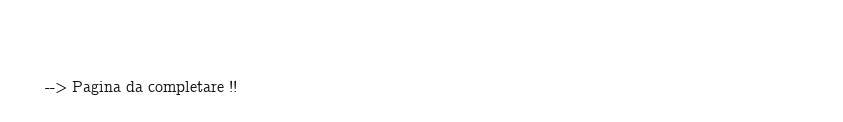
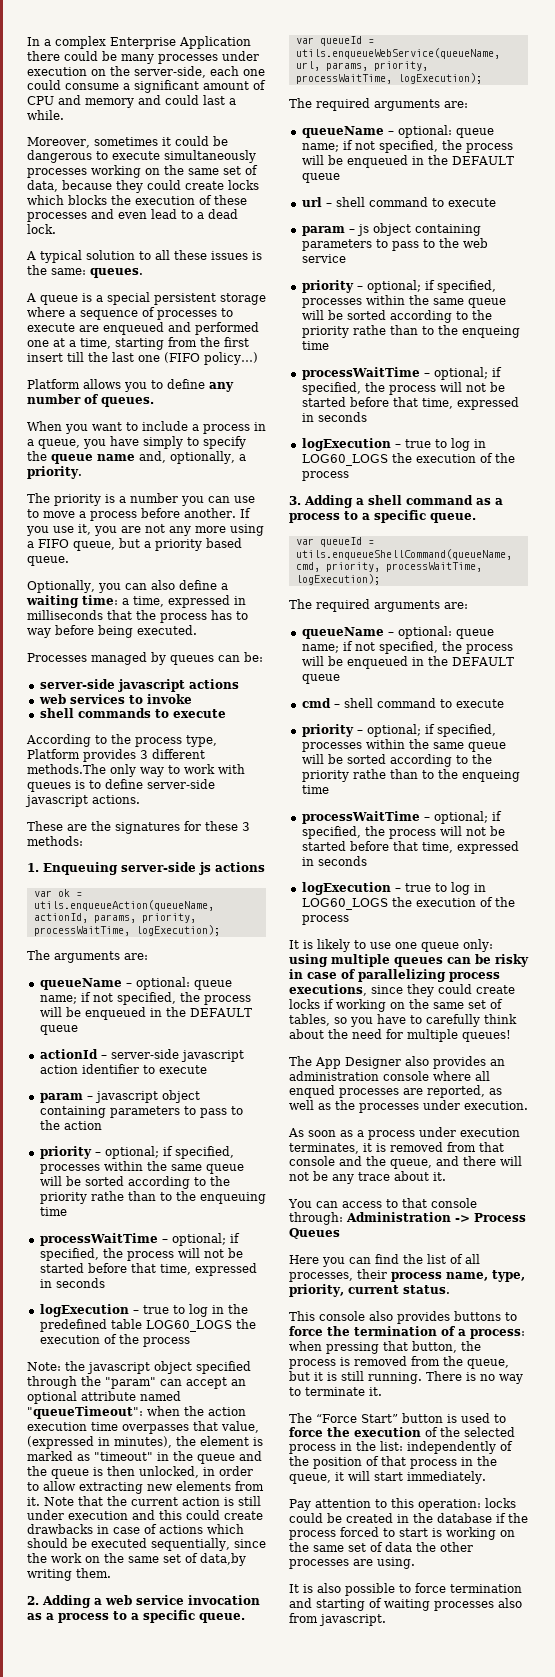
- --> Pagina da completare !!
+ In a complex Enterprise Application there could be many processes under execution on the server-side, each one could consume a significant amount of CPU and memory and could last a while.
+ Moreover, sometimes it could be dangerous to execute simultaneously processes working on the same set of data, because they could create locks which blocks the execution of these processes and even lead to a dead lock.
+ A typical solution to all these issues is the same: queues.
+ A queue is a special persistent storage where a sequence of processes to execute are enqueued and performed one at a time, starting from the first insert till the last one (FIFO policy…)
+ Platform allows you to define any number of queues.
+ When you want to include a process in a queue, you have simply to specify the queue name and, optionally, a priority.
+ The priority is a number you can use to move a process before another. If you use it, you are not any more using a FIFO queue, but a priority based queue.
+ Optionally, you can also define a waiting time: a time, expressed in milliseconds that the process has to way before being executed.
+ Processes managed by queues can be:
+ server-side javascript actions
+ web services to invoke
+ shell commands to execute
+ According to the process type, Platform provides 3 different methods.The only way to work with queues is to define server-side javascript actions.
+ These are the signatures for these 3 methods:
+ 1. Enqueuing server-side js actions
+ var ok = utils.enqueueAction(queueName, actionId, params, priority, processWaitTime, logExecution);
+ The arguments are:
+ queueName – optional: queue name; if not specified, the process will be enqueued in the DEFAULT queue
+ actionId – server-side javascript action identifier to execute
+ param – javascript object containing parameters to pass to the action
+ priority – optional; if specified, processes within the same queue will be sorted according to the priority rathe than to the enqueuing time
+ processWaitTime – optional; if specified, the process will not be started before that time, expressed in seconds
+ logExecution – true to log in the predefined table LOG60_LOGS the execution of the process
+ Note: the javascript object specified through the "param" can accept an optional attribute named "queueTimeout": when the action execution time overpasses that value, (expressed in minutes), the element is marked as "timeout" in the queue and the queue is then unlocked, in order to allow extracting new elements from it. Note that the current action is still under execution and this could create drawbacks in case of actions which should be executed sequentially, since the work on the same set of data,by writing them.
+ 2. Adding a web service invocation as a process to a specific queue.
+ var queueId = utils.enqueueWebService(queueName, url, params, priority, processWaitTime, logExecution);
+ The required arguments are:
+ queueName – optional: queue name; if not specified, the process will be enqueued in the DEFAULT queue
+ url – shell command to execute
+ param – js object containing parameters to pass to the web service
+ priority – optional; if specified, processes within the same queue will be sorted according to the priority rathe than to the enqueing time
+ processWaitTime – optional; if specified, the process will not be started before that time, expressed in seconds
+ logExecution – true to log in LOG60_LOGS the execution of the process
+ 3. Adding a shell command as a process to a specific queue.
+ var queueId = utils.enqueueShellCommand(queueName, cmd, priority, processWaitTime, logExecution);
+ The required arguments are:
+ queueName – optional: queue name; if not specified, the process will be enqueued in the DEFAULT queue
+ cmd – shell command to execute
+ priority – optional; if specified, processes within the same queue will be sorted according to the priority rathe than to the enqueing time
+ processWaitTime – optional; if specified, the process will not be started before that time, expressed in seconds
+ logExecution – true to log in LOG60_LOGS the execution of the process
+ It is likely to use one queue only: using multiple queues can be risky in case of parallelizing process executions, since they could create locks if working on the same set of tables, so you have to carefully think about the need for multiple queues!
+ The App Designer also provides an administration console where all enqued processes are reported, as well as the processes under execution.
+ As soon as a process under execution terminates, it is removed from that console and the queue, and there will not be any trace about it.
+ You can access to that console through: Administration -> Process Queues
+ Here you can find the list of all processes, their process name, type, priority, current status.
+ This console also provides buttons to force the termination of a process: when pressing that button, the process is removed from the queue, but it is still running. There is no way to terminate it.
+ The “Force Start” button is used to force the execution of the selected process in the list: independently of the position of that process in the queue, it will start immediately.
+ Pay attention to this operation: locks could be created in the database if the process forced to start is working on the same set of data the other processes are using.
+ It is also possible to force termination and starting of waiting processes also from javascript.

